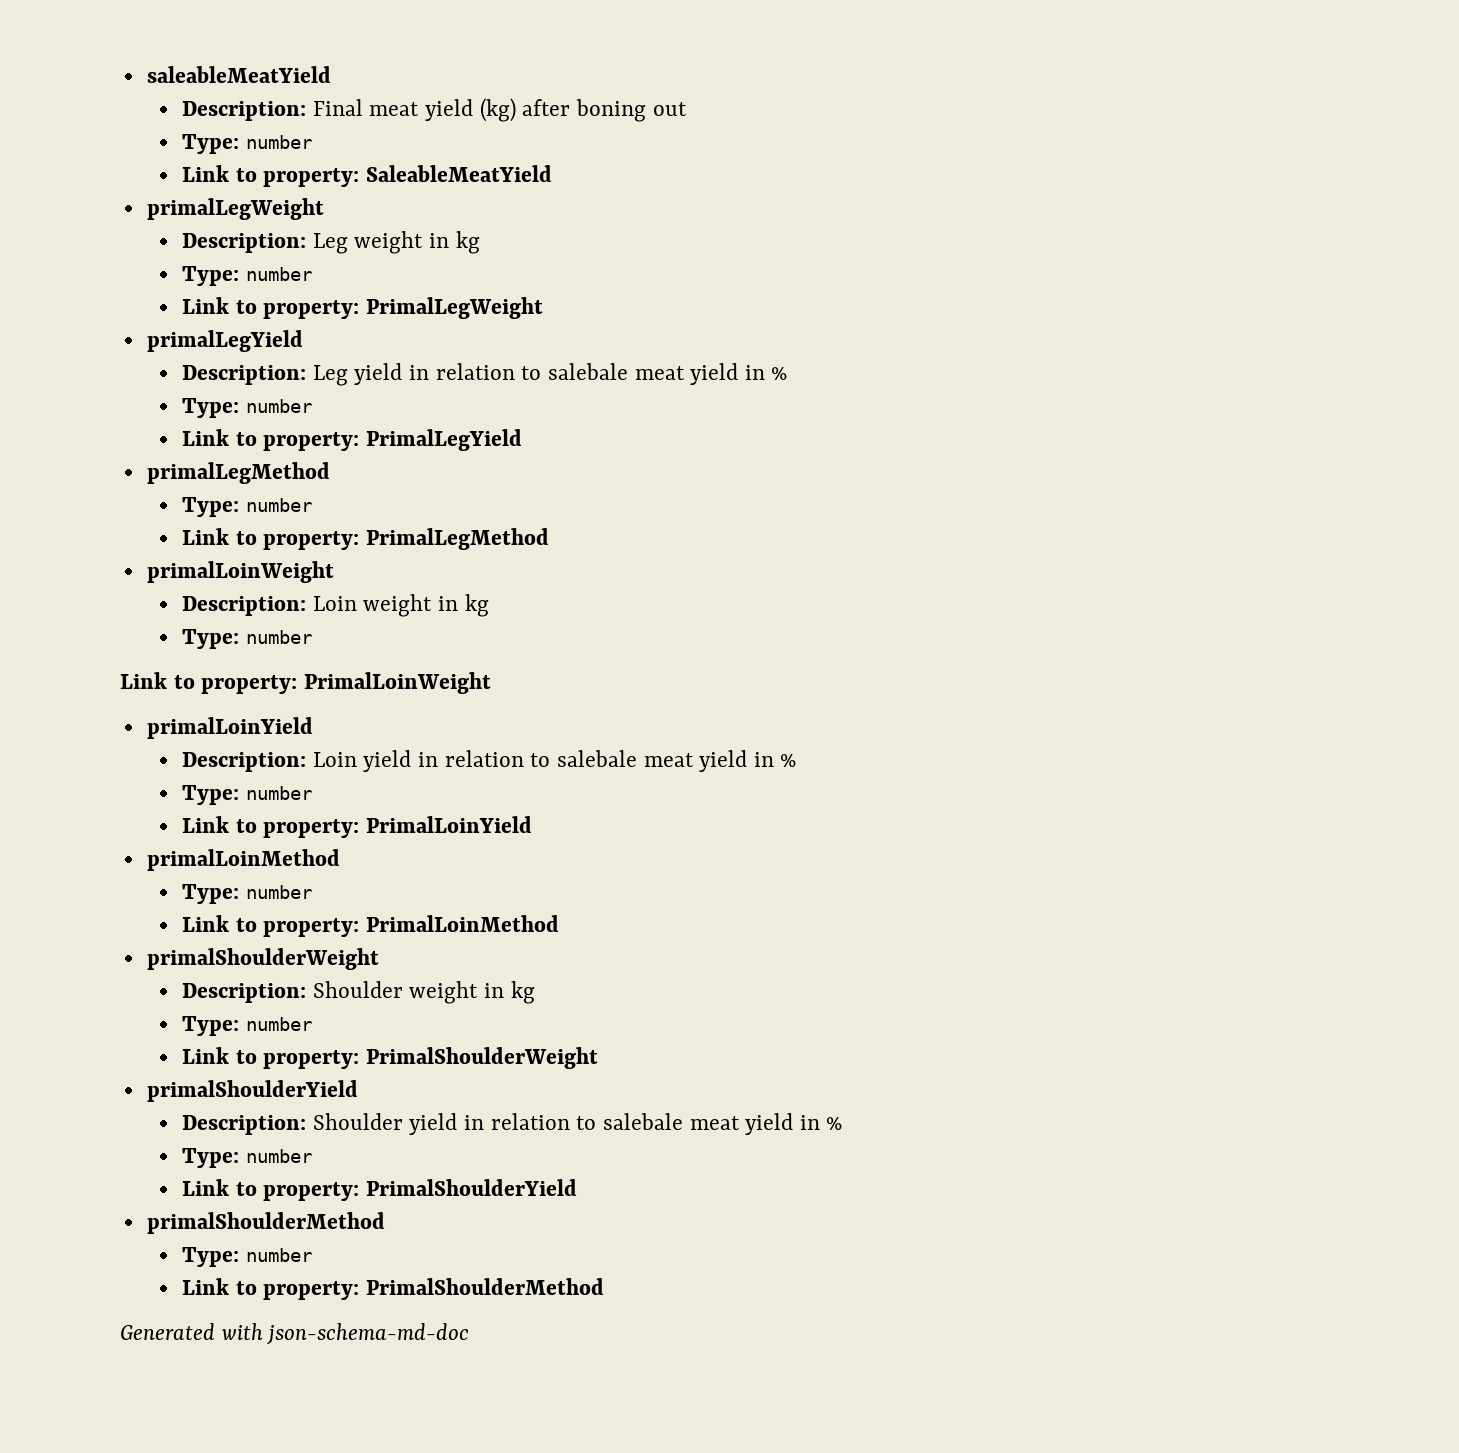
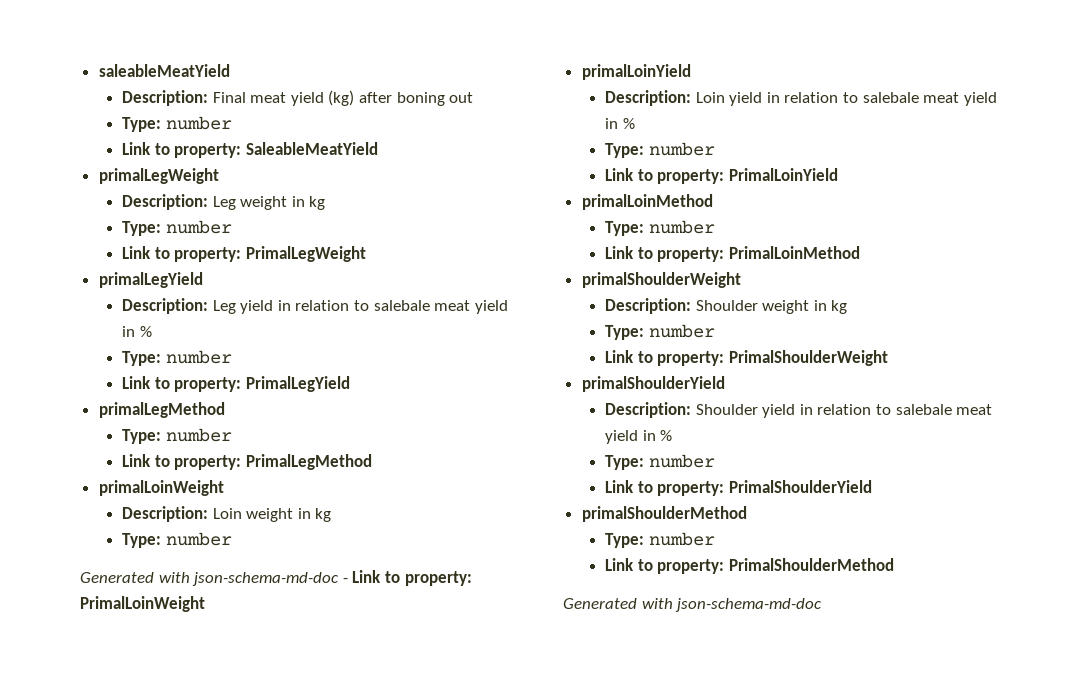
- Link to property: PrimalLoinWeight
+ Generated with json-schema-md-doc - Link to property: PrimalLoinWeight

